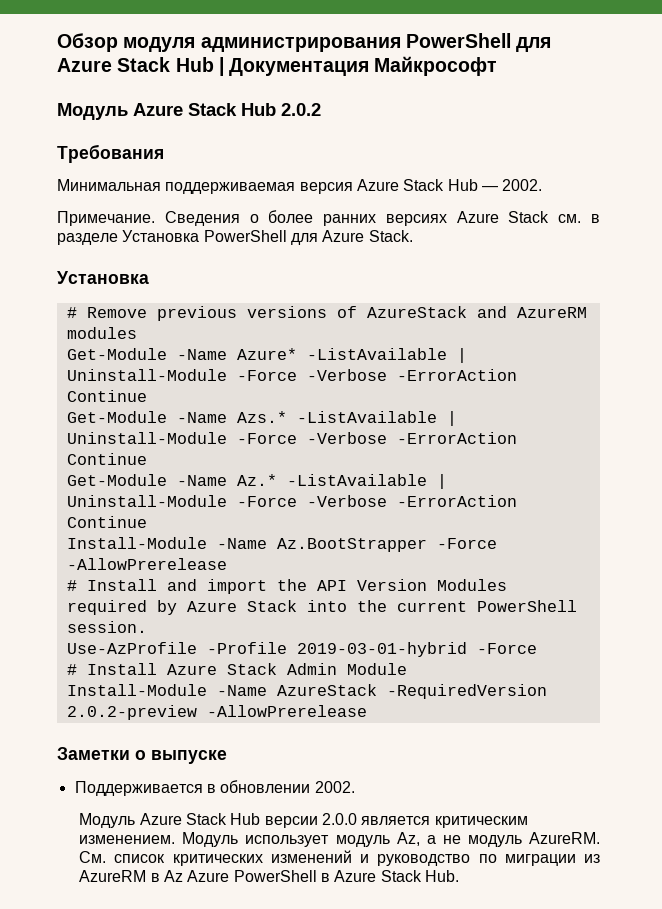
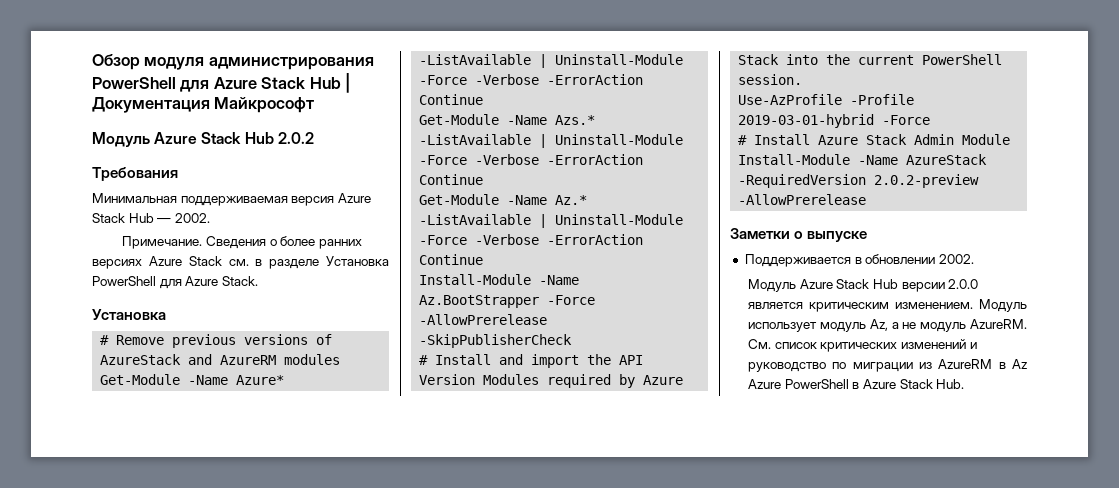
- Install-Module -Name Az.BootStrapper -Force -AllowPrerelease
+ Install-Module -Name Az.BootStrapper -Force -AllowPrerelease -SkipPublisherCheck

